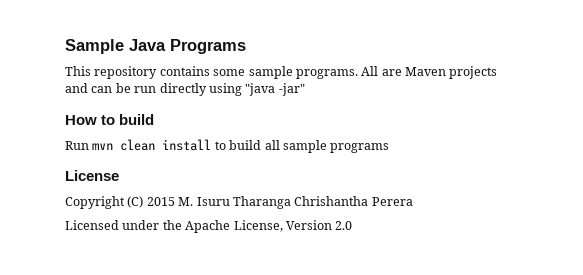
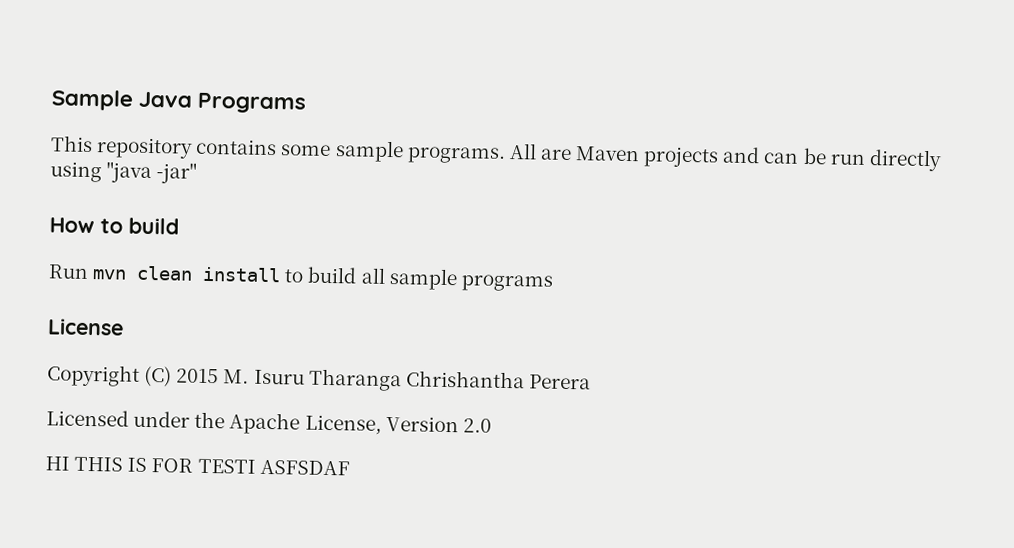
+ HI THIS IS FOR TESTI ASFSDAF

